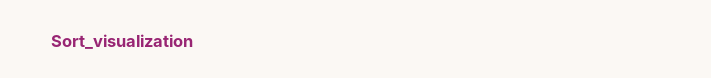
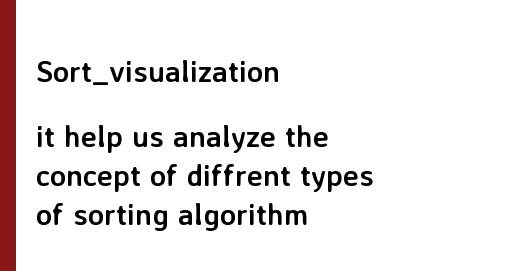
+ it help us analyze the concept of diffrent types of sorting algorithm

